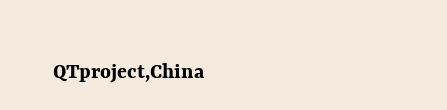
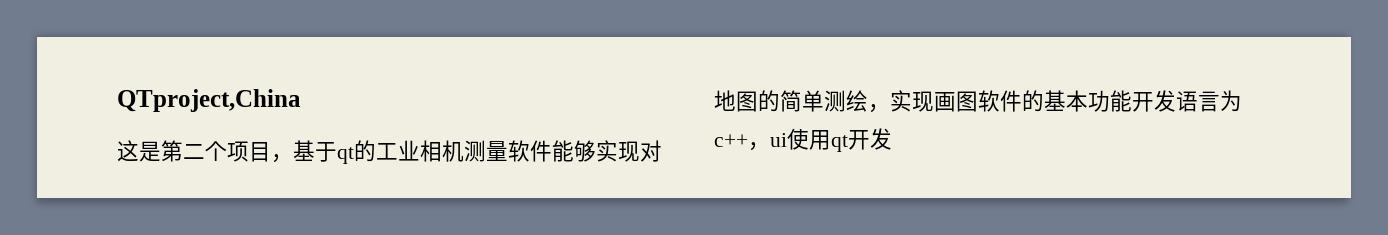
+ 这是第二个项目，基于qt的工业相机测量软件能够实现对地图的简单测绘，实现画图软件的基本功能开发语言为c++，ui使用qt开发

